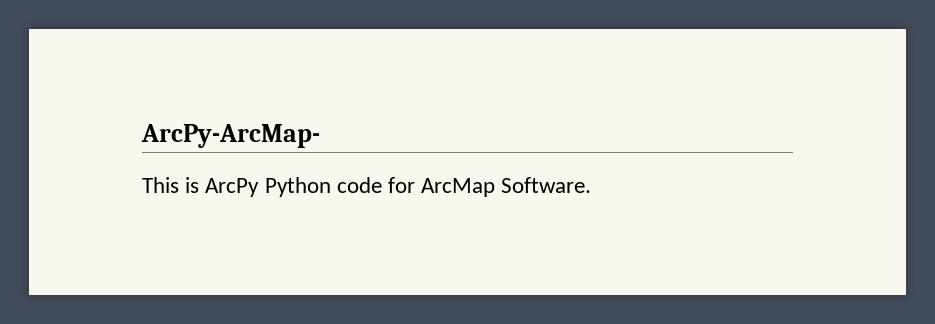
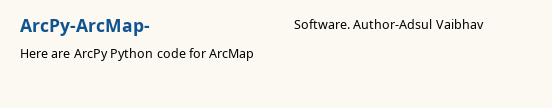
- This is ArcPy Python code for ArcMap Software.
+ Here are ArcPy Python code for ArcMap Software.
+ Author-Adsul Vaibhav

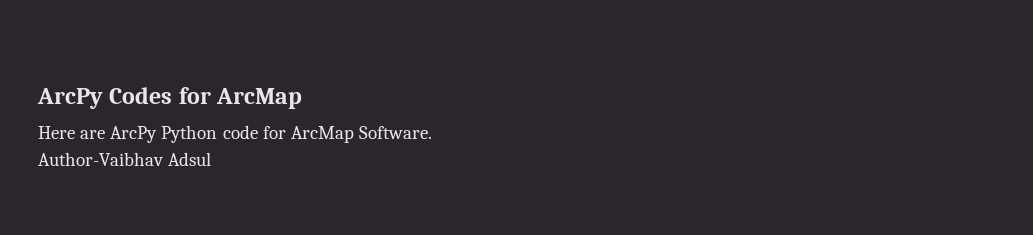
- ArcPy-ArcMap-
+ ArcPy Codes for ArcMap
- Here are ArcPy Python code for ArcMap Software. Author-Adsul Vaibhav
+ Here are ArcPy Python code for ArcMap Software.
+ Author-Vaibhav Adsul

